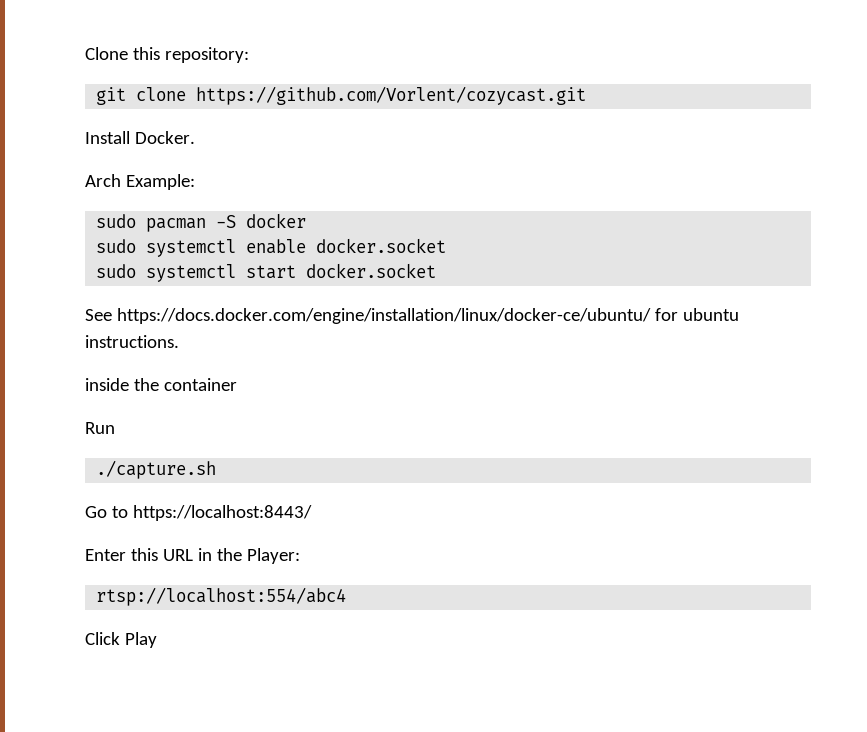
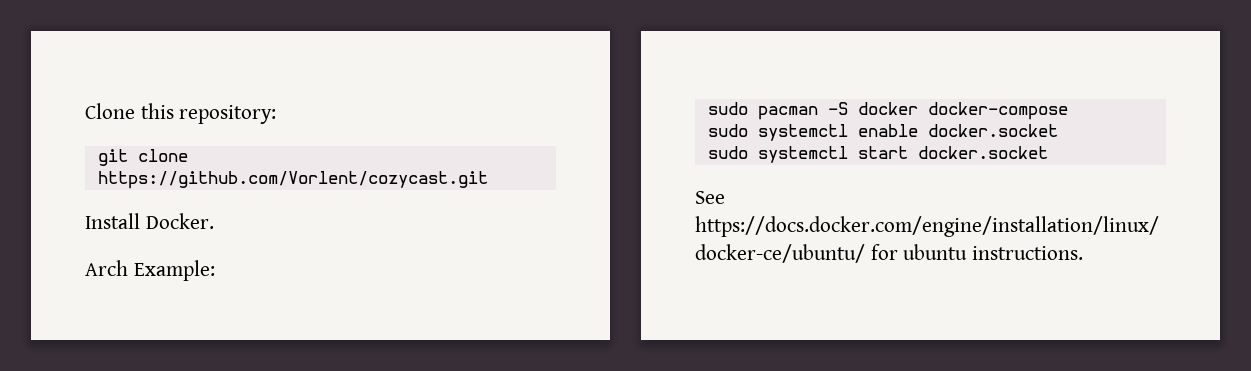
- sudo pacman -S docker
+ sudo pacman -S docker docker-compose
- inside the container
- Run
- ./capture.sh
- Go to https://localhost:8443/
- Enter this URL in the Player:
- rtsp://localhost:554/abc4
- Click Play

